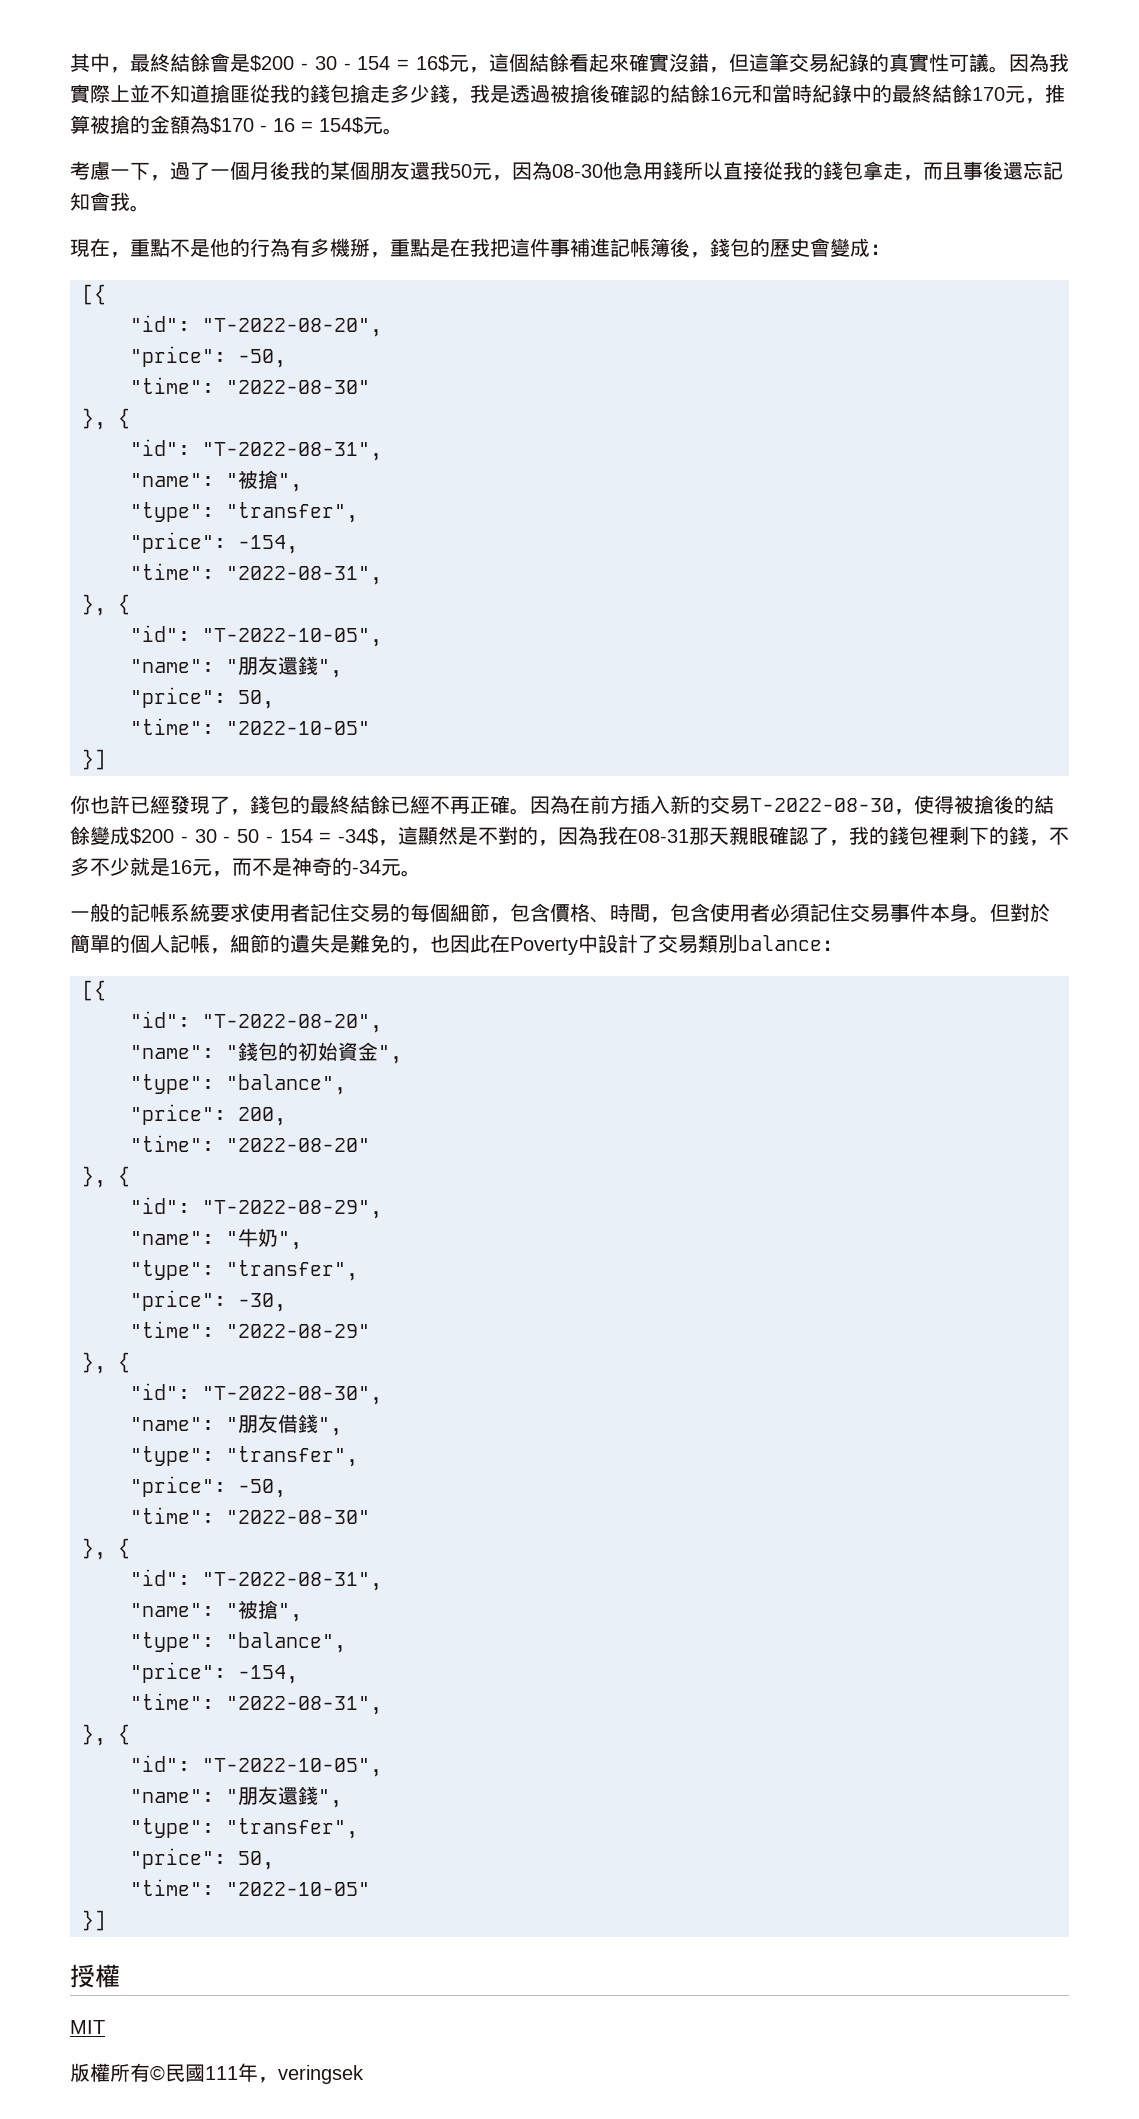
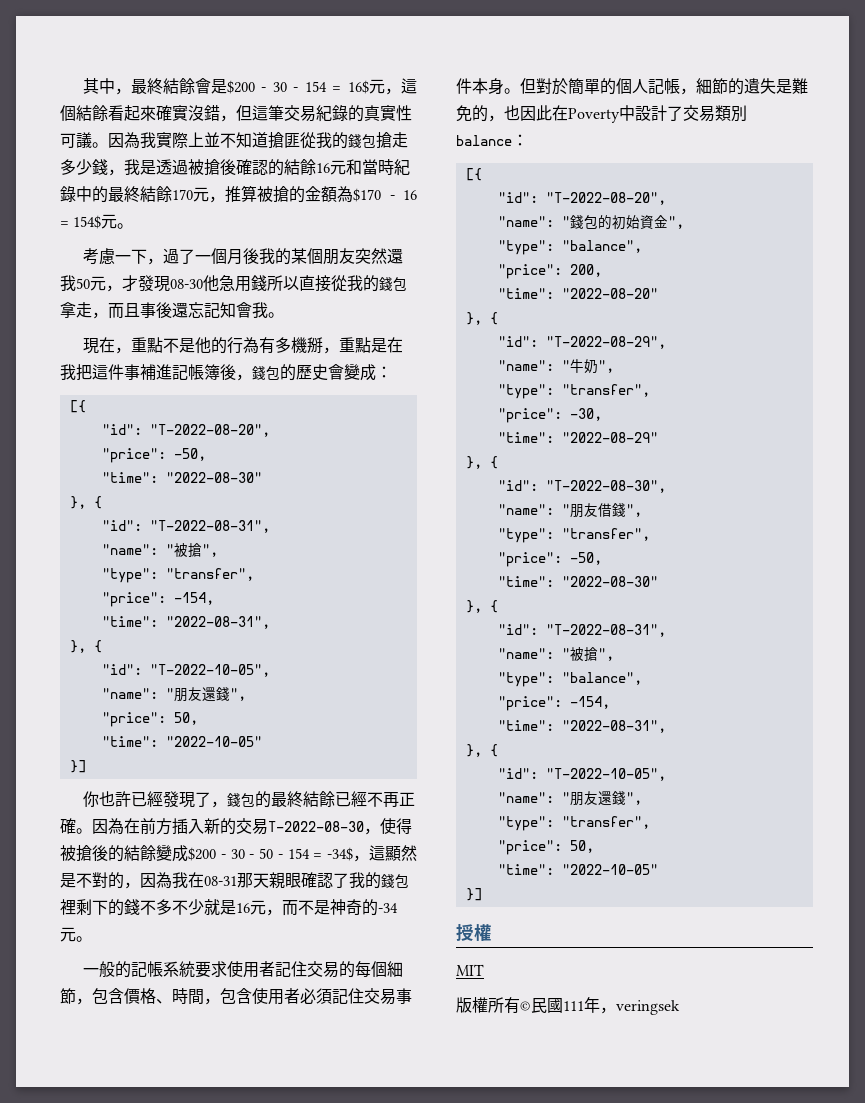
- 考慮一下，過了一個月後我的某個朋友還我50元，因為08-30他急用錢所以直接從我的錢包拿走，而且事後還忘記知會我。
+ 考慮一下，過了一個月後我的某個朋友突然還我50元，才發現08-30他急用錢所以直接從我的錢包拿走，而且事後還忘記知會我。
- 因為在前方插入新的交易T-2022-08-30，使得被搶後的結餘變成$200 - 30 - 50 - 154 = -34$，這顯然是不對的，因為我在08-31那天親眼確認了，我的錢包裡剩下的錢，不多不少就是16元，而不是神奇的-34元。
+ 因為在前方插入新的交易T-2022-08-30，使得被搶後的結餘變成$200 - 30 - 50 - 154 = -34$，這顯然是不對的，因為我在08-31那天親眼確認了我的錢包裡剩下的錢不多不少就是16元，而不是神奇的-34元。

